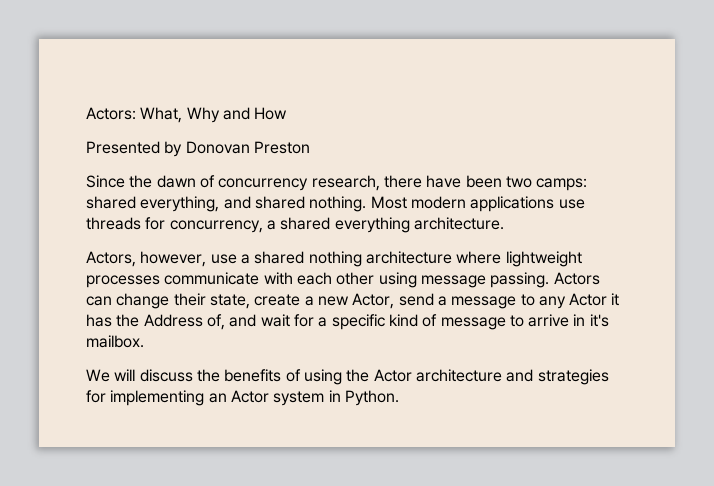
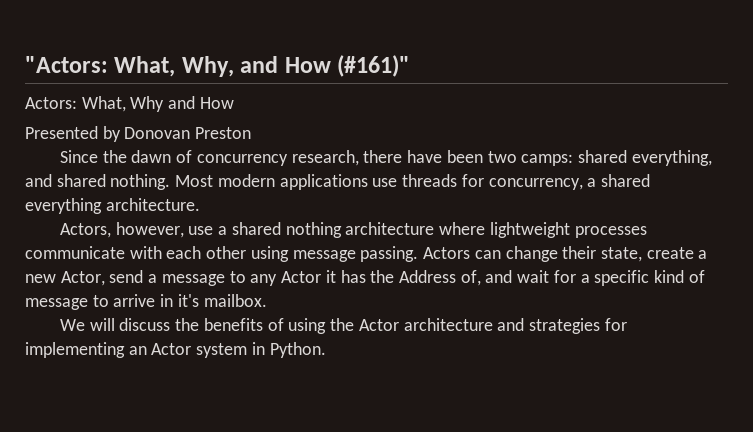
+ "Actors: What, Why, and How (#161)"

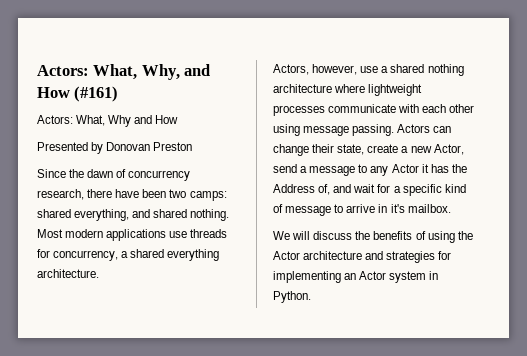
- "Actors: What, Why, and How (#161)"
+ Actors: What, Why, and How (#161)

